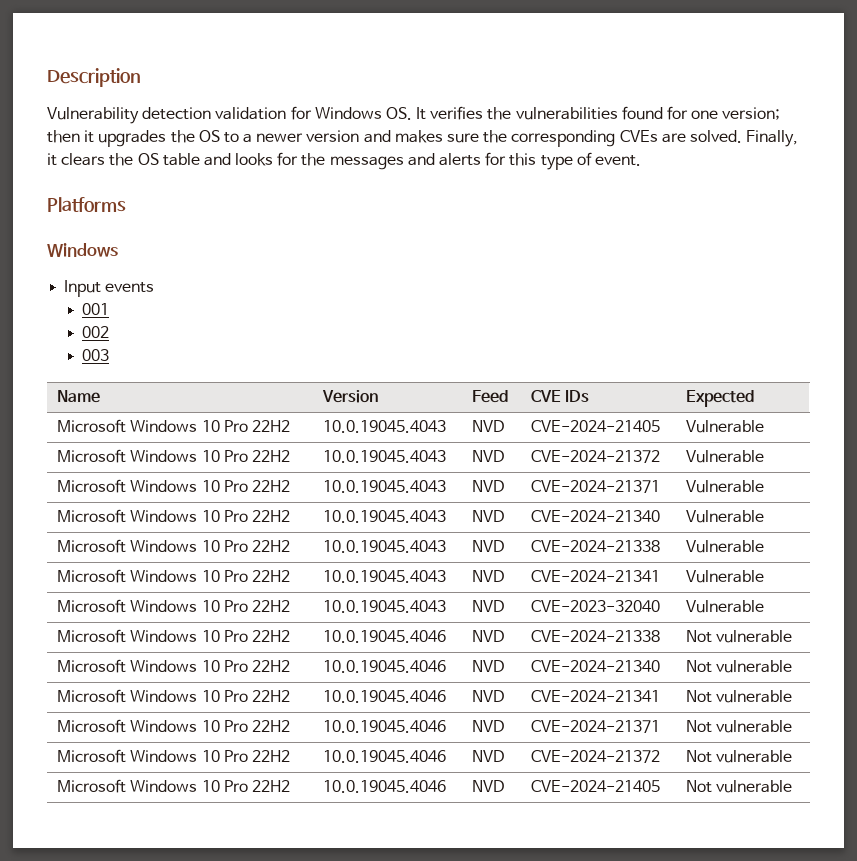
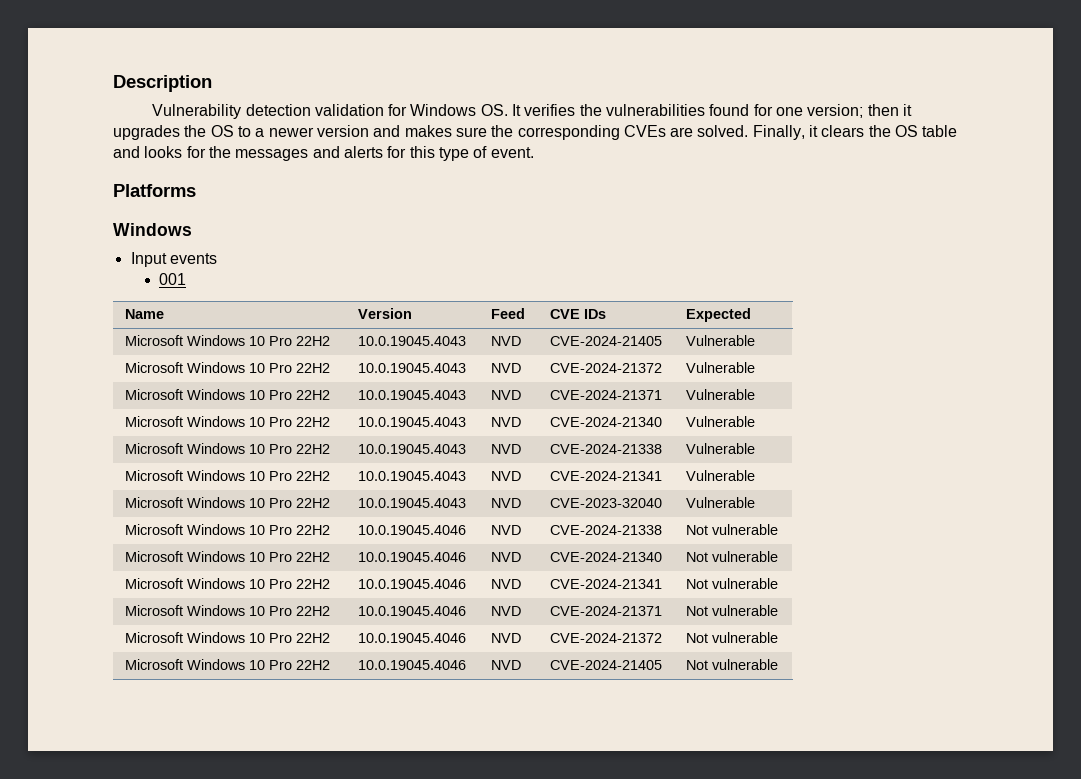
- 002
- 003

